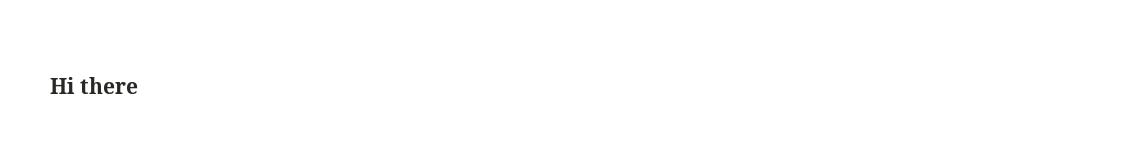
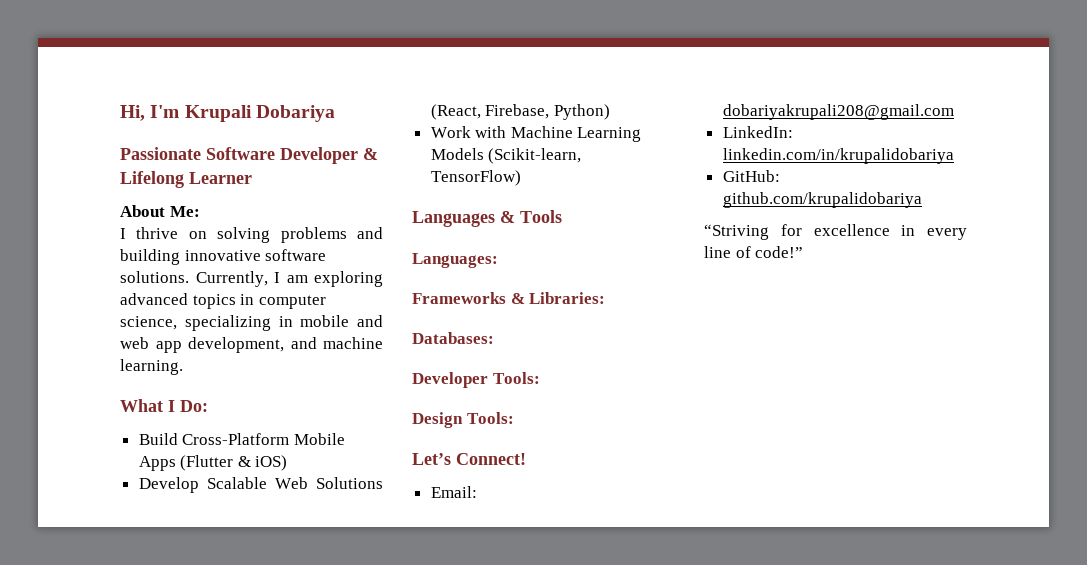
- Hi there
+ Hi, I'm Krupali Dobariya
+ Passionate Software Developer & Lifelong Learner
+ About Me:
+ I thrive on solving problems and building innovative software solutions. Currently, I am exploring advanced topics in computer science, specializing in mobile and web app development, and machine learning.
+ What I Do:
+ Build Cross-Platform Mobile Apps (Flutter & iOS)
+ Develop Scalable Web Solutions (React, Firebase, Python)
+ Work with Machine Learning Models (Scikit-learn, TensorFlow)
+ Languages & Tools
+ Languages:
+ Frameworks & Libraries:
+ Databases:
+ Developer Tools:
+ Design Tools:
+ Let’s Connect!
+ Email: dobariyakrupali208@gmail.com
+ LinkedIn: linkedin.com/in/krupalidobariya
+ GitHub: github.com/krupalidobariya
+ “Striving for excellence in every line of code!”

